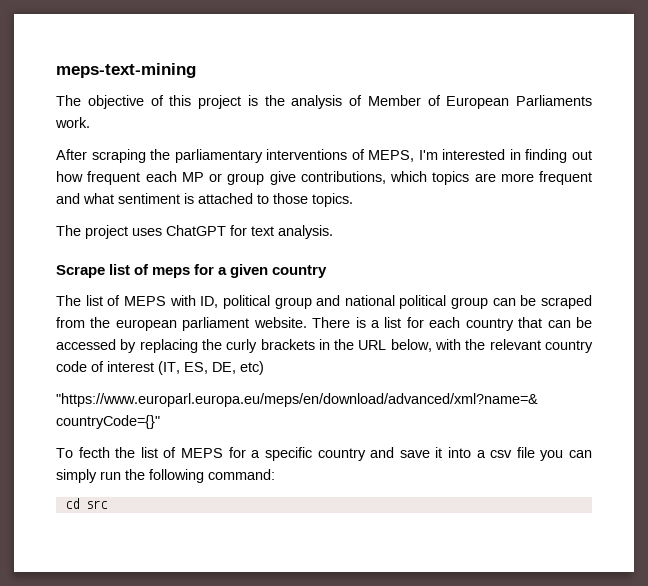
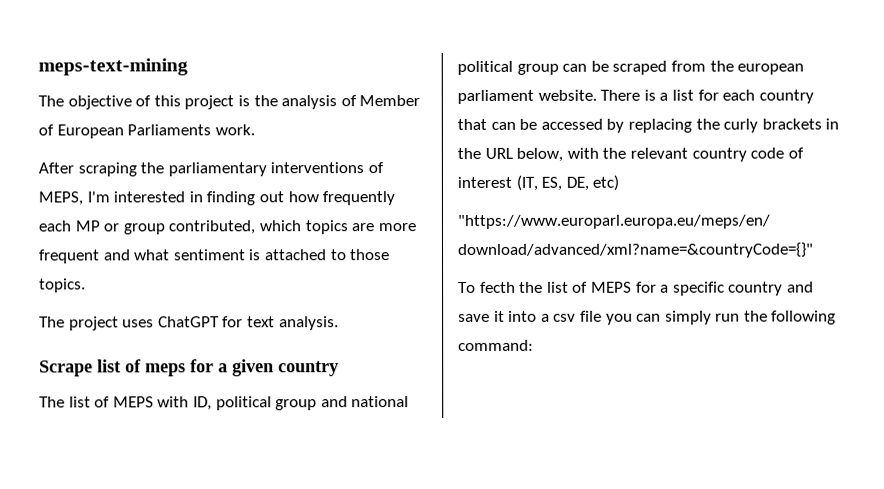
- After scraping the parliamentary interventions of MEPS, I'm interested in finding out how frequent each MP or group give contributions, which topics are more frequent and what sentiment is attached to those topics.
+ After scraping the parliamentary interventions of MEPS, I'm interested in finding out how frequently each MP or group contributed, which topics are more frequent and what sentiment is attached to those topics.
- cd src

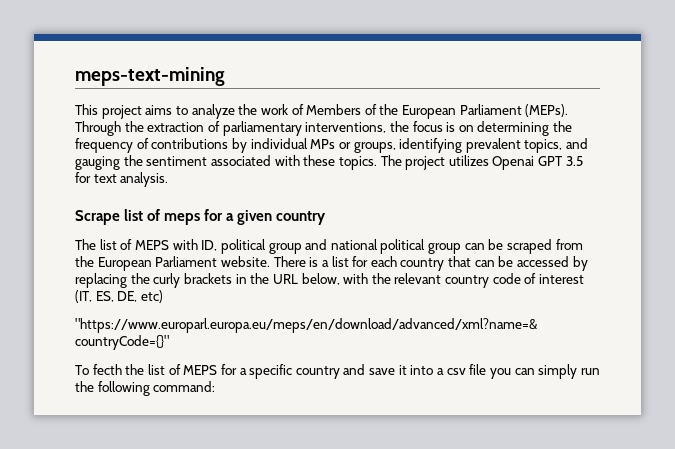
- The objective of this project is the analysis of Member of European Parliaments work.
- After scraping the parliamentary interventions of MEPS, I'm interested in finding out how frequently each MP or group contributed, which topics are more frequent and what sentiment is attached to those topics.
- The project uses ChatGPT for text analysis.
+ This project aims to analyze the work of Members of the European Parliament (MEPs). Through the extraction of parliamentary interventions, the focus is on determining the frequency of contributions by individual MPs or groups, identifying prevalent topics, and gauging the sentiment associated with these topics. The project utilizes Openai GPT 3.5 for text analysis.
- The list of MEPS with ID, political group and national political group can be scraped from the european parliament website.
+ The list of MEPS with ID, political group and national political group can be scraped from the European Parliament website.

